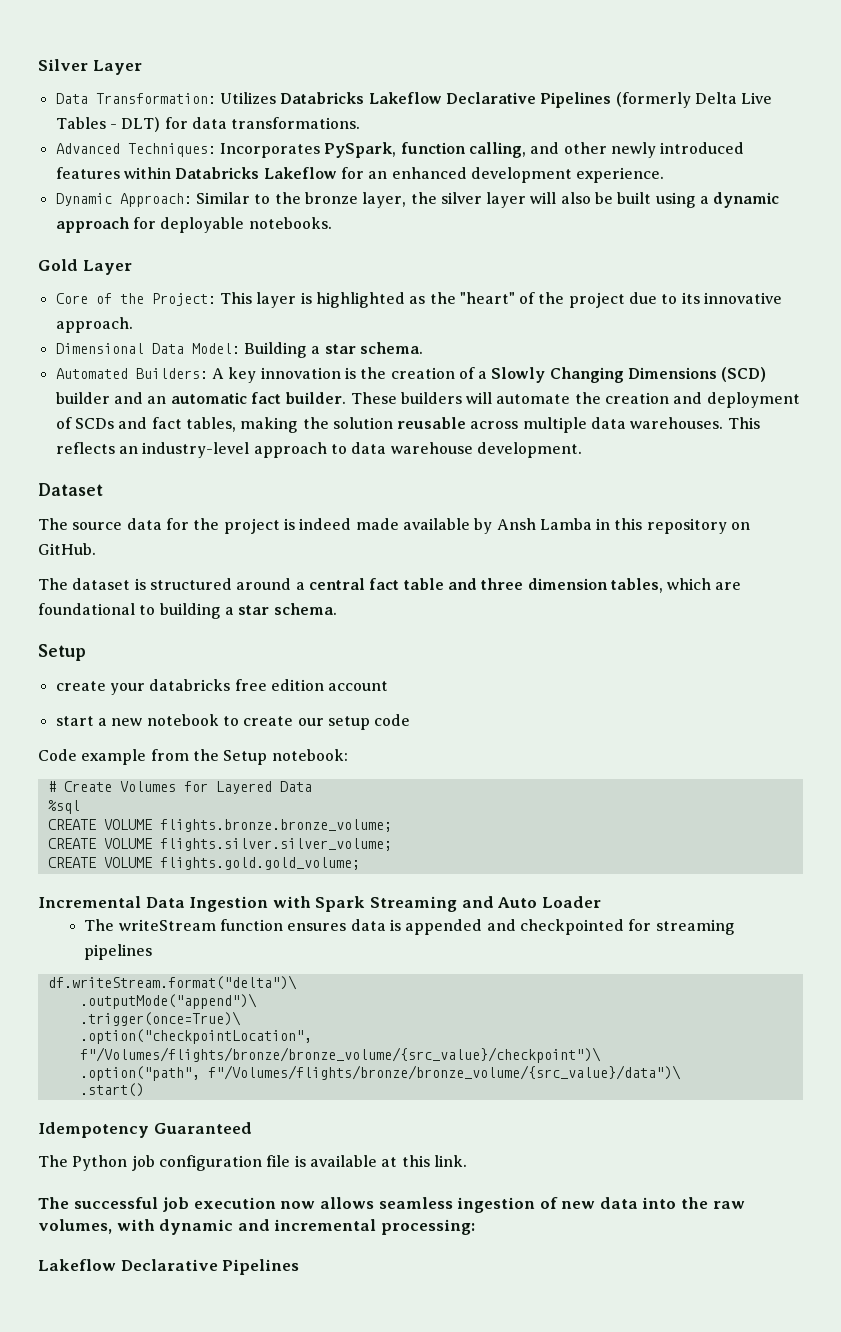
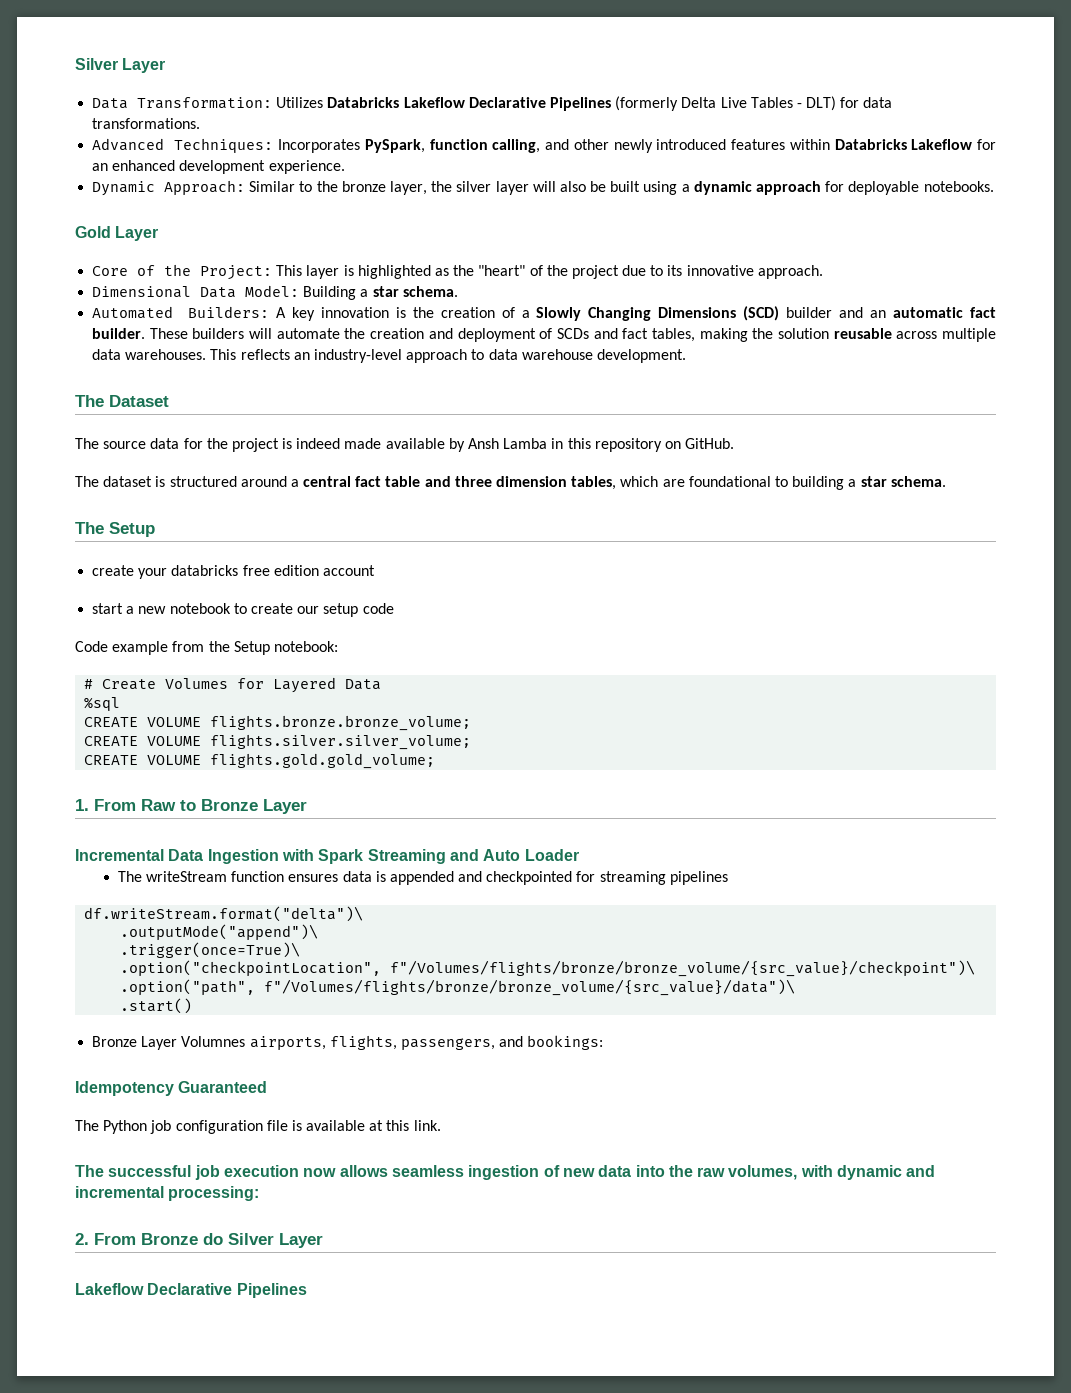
- Dataset
+ The Dataset
  The dataset is structured around a central fact table and three dimension tables, which are foundational to building a star schema.
- Setup
+ The Setup
+ 1. From Raw to Bronze Layer
+ Bronze Layer Volumnes airports, flights, passengers, and bookings:
+ 2. From Bronze do Silver Layer

